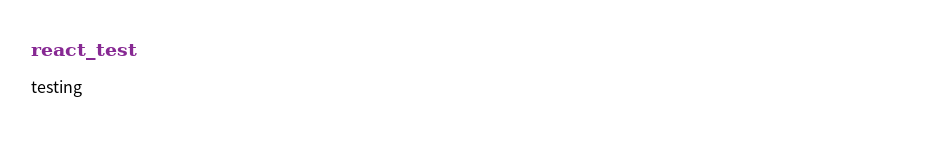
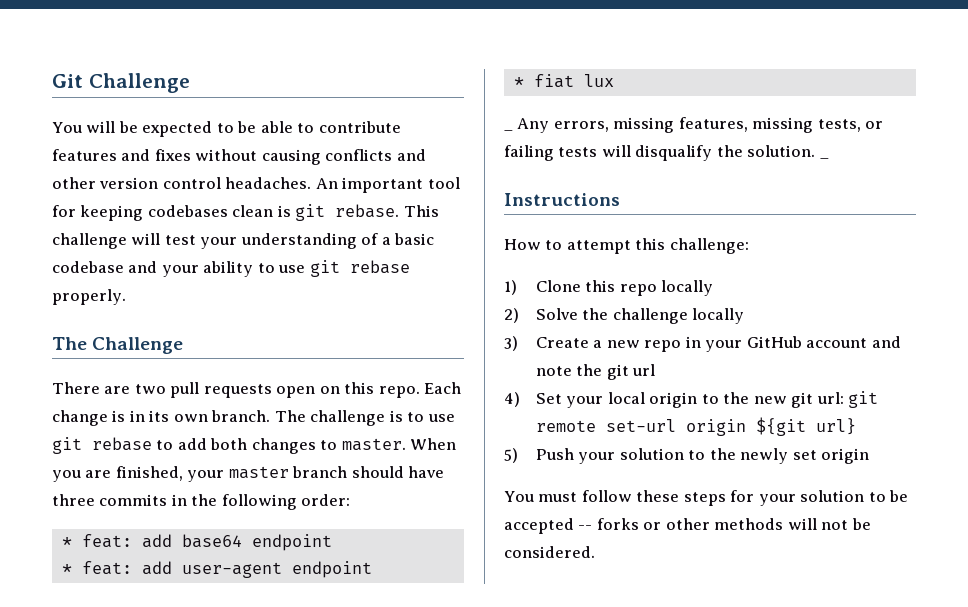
- react_test
- testing
+ Git Challenge
+ You will be expected to be able to contribute features and fixes without causing conflicts and other version control headaches. An important tool for keeping codebases clean is git rebase. This challenge will test your understanding of a basic codebase and your ability to use git rebase properly.
+ The Challenge
+ There are two pull requests open on this repo. Each change is in its own branch. The challenge is to use git rebase to add both changes to master. When you are finished, your master branch should have three commits in the following order:
+ * feat: add base64 endpoint
+ * feat: add user-agent endpoint
+ * fiat lux
+ _ Any errors, missing features, missing tests, or failing tests will disqualify the solution. _
+ Instructions
+ How to attempt this challenge:
+ 1) Clone this repo locally
+ 2) Solve the challenge locally
+ 3) Create a new repo in your GitHub account and note the git url
+ 4) Set your local origin to the new git url: git remote set-url origin ${git url}
+ 5) Push your solution to the newly set origin
+ You must follow these steps for your solution to be accepted -- forks or other methods will not be considered.

